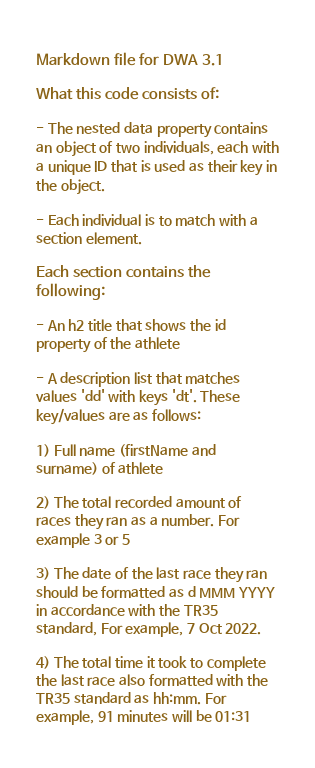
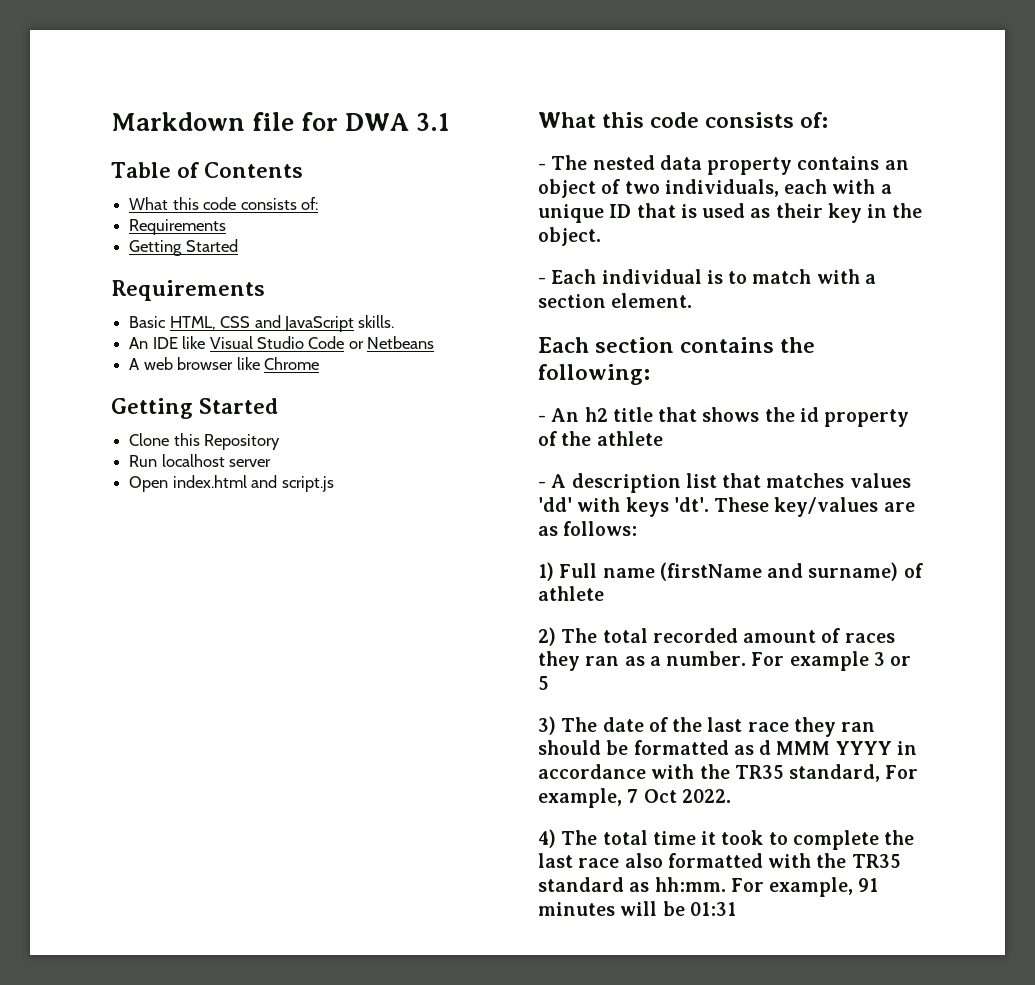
+ Table of Contents
+ What this code consists of:
+ Requirements
+ Getting Started
+ Requirements
+ Basic HTML, CSS and JavaScript skills.
+ An IDE like Visual Studio Code or Netbeans
+ A web browser like Chrome
+ Getting Started
+ Clone this Repository
+ Run localhost server
+ Open index.html and script.js

